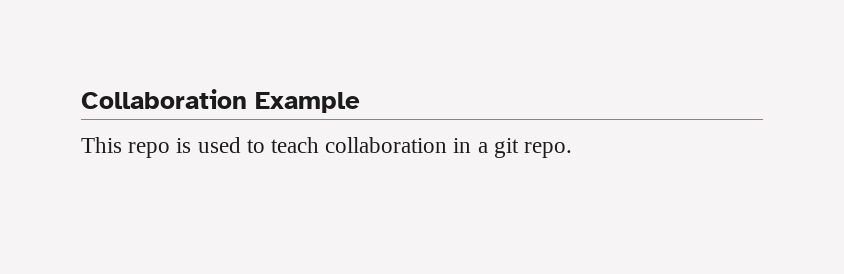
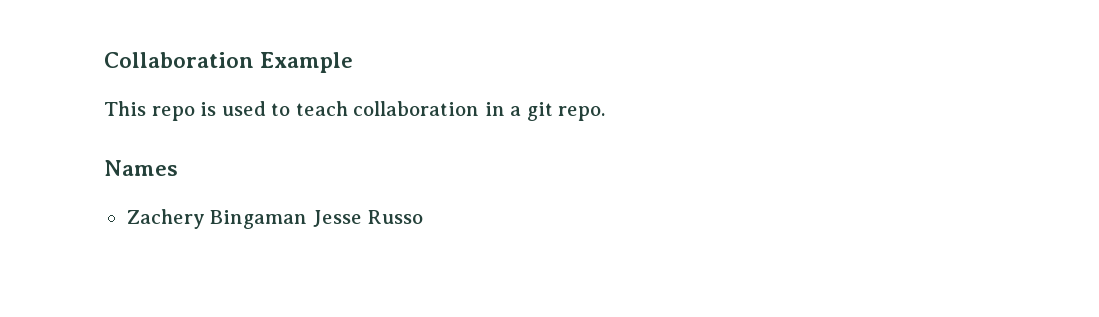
+ Names
+ Zachery Bingaman Jesse Russo

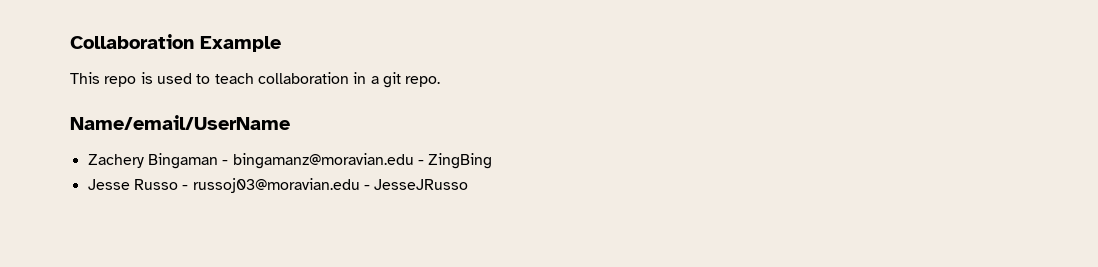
- Names
+ Name/email/UserName
- Zachery Bingaman Jesse Russo
+ Zachery Bingaman - bingamanz@moravian.edu - ZingBing
+ Jesse Russo - russoj03@moravian.edu - JesseJRusso

